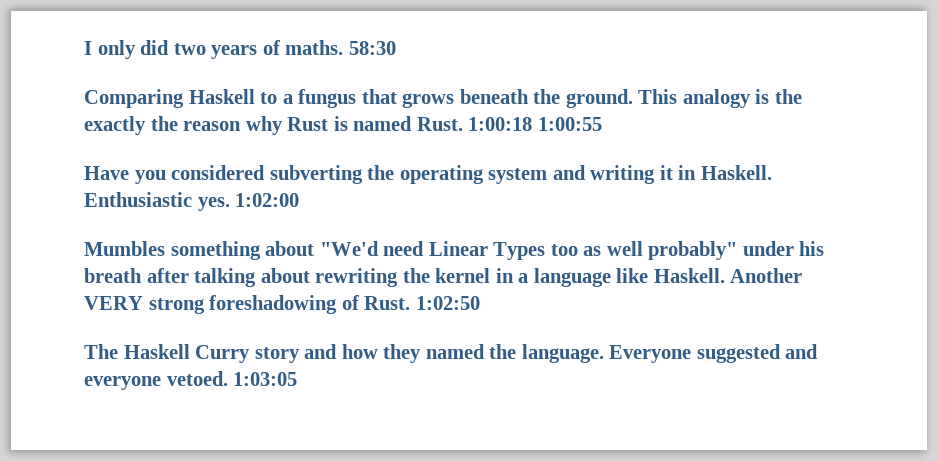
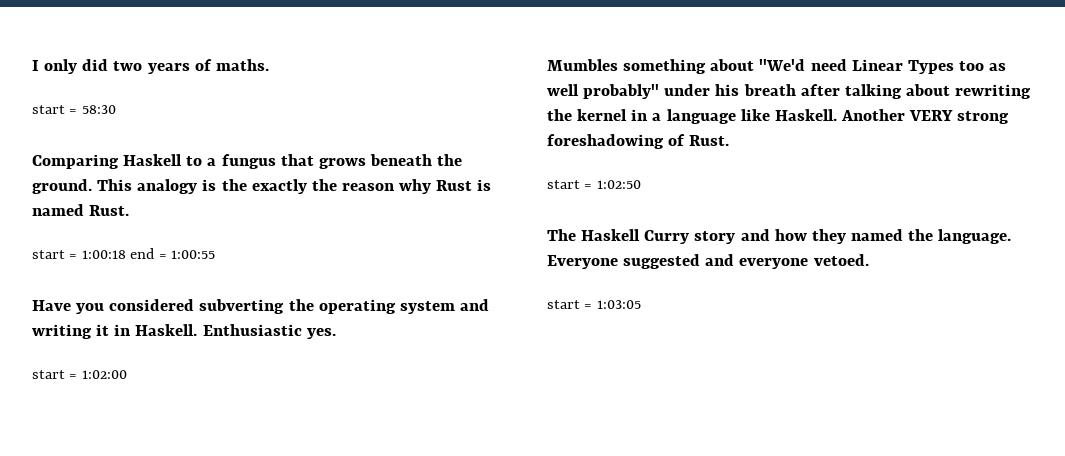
- I only did two years of maths. 58:30
+ I only did two years of maths.
+ start = 58:30
- This analogy is the exactly the reason why Rust is named Rust. 1:00:18 1:00:55
+ This analogy is the exactly the reason why Rust is named Rust.
+ start = 1:00:18 end = 1:00:55
- Enthusiastic yes. 1:02:00
+ Enthusiastic yes.
+ start = 1:02:00
- Another VERY strong foreshadowing of Rust. 1:02:50
+ Another VERY strong foreshadowing of Rust.
+ start = 1:02:50
- Everyone suggested and everyone vetoed. 1:03:05
+ Everyone suggested and everyone vetoed.
+ start = 1:03:05

